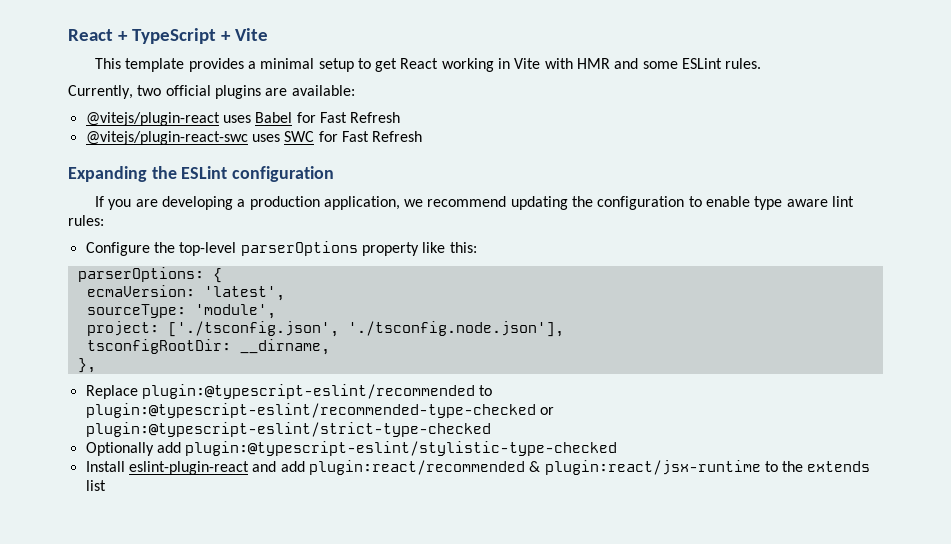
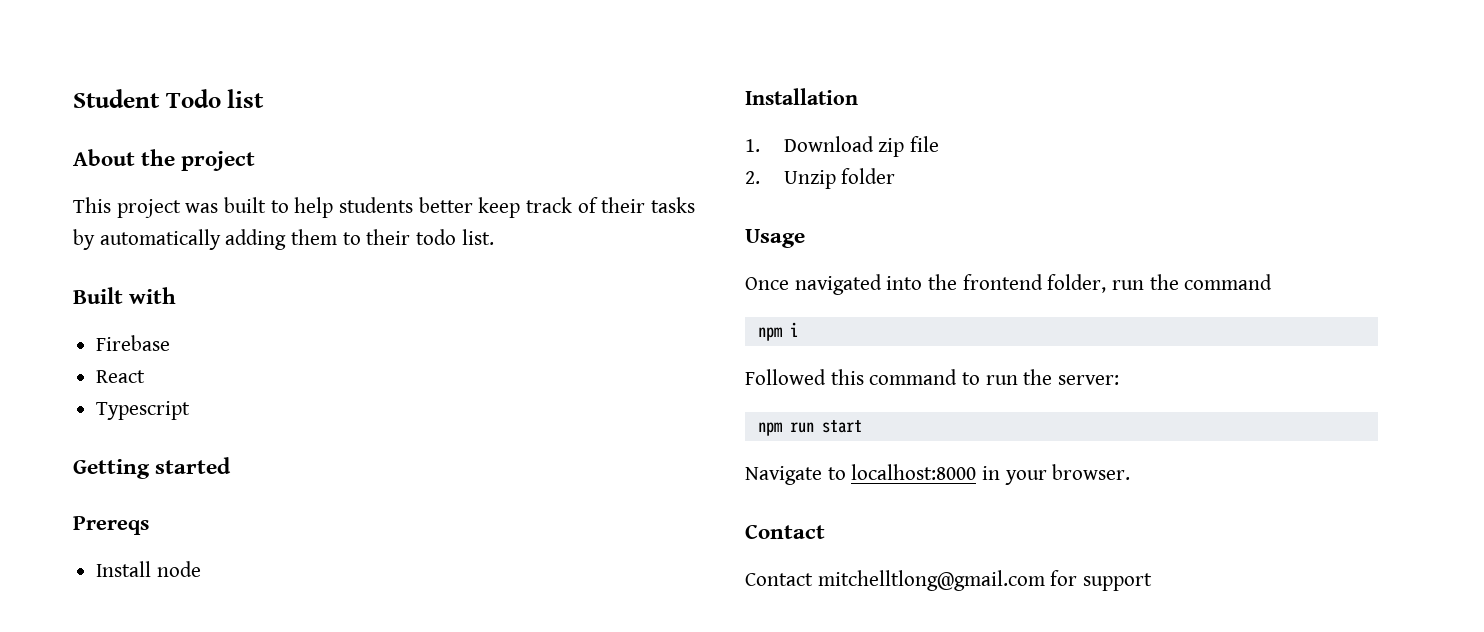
- React + TypeScript + Vite
- This template provides a minimal setup to get React working in Vite with HMR and some ESLint rules.
- Currently, two official plugins are available:
- @vitejs/plugin-react uses Babel for Fast Refresh
- @vitejs/plugin-react-swc uses SWC for Fast Refresh
- Expanding the ESLint configuration
- If you are developing a production application, we recommend updating the configuration to enable type aware lint rules:
- Configure the top-level parserOptions property like this:
- parserOptions: {
- ecmaVersion: 'latest',
- sourceType: 'module',
- project: ['./tsconfig.json', './tsconfig.node.json'],
- tsconfigRootDir: __dirname,
- },
- Replace plugin:@typescript-eslint/recommended to plugin:@typescript-eslint/recommended-type-checked or plugin:@typescript-eslint/strict-type-checked
- Optionally add plugin:@typescript-eslint/stylistic-type-checked
- Install eslint-plugin-react and add plugin:react/recommended & plugin:react/jsx-runtime to the extends list
+ Student Todo list
+ About the project
+ This project was built to help students better keep track of their tasks by automatically adding them to their todo list.
+ Built with
+ Firebase
+ React
+ Typescript
+ Getting started
+ Prereqs
+ Install node
+ Installation
+ 1. Download zip file
+ 2. Unzip folder
+ Usage
+ Once navigated into the frontend folder, run the command
+ npm i
+ Followed this command to run the server:
+ npm run start
+ Navigate to localhost:8000 in your browser.
+ Contact
+ Contact mitchelltlong@gmail.com for support

